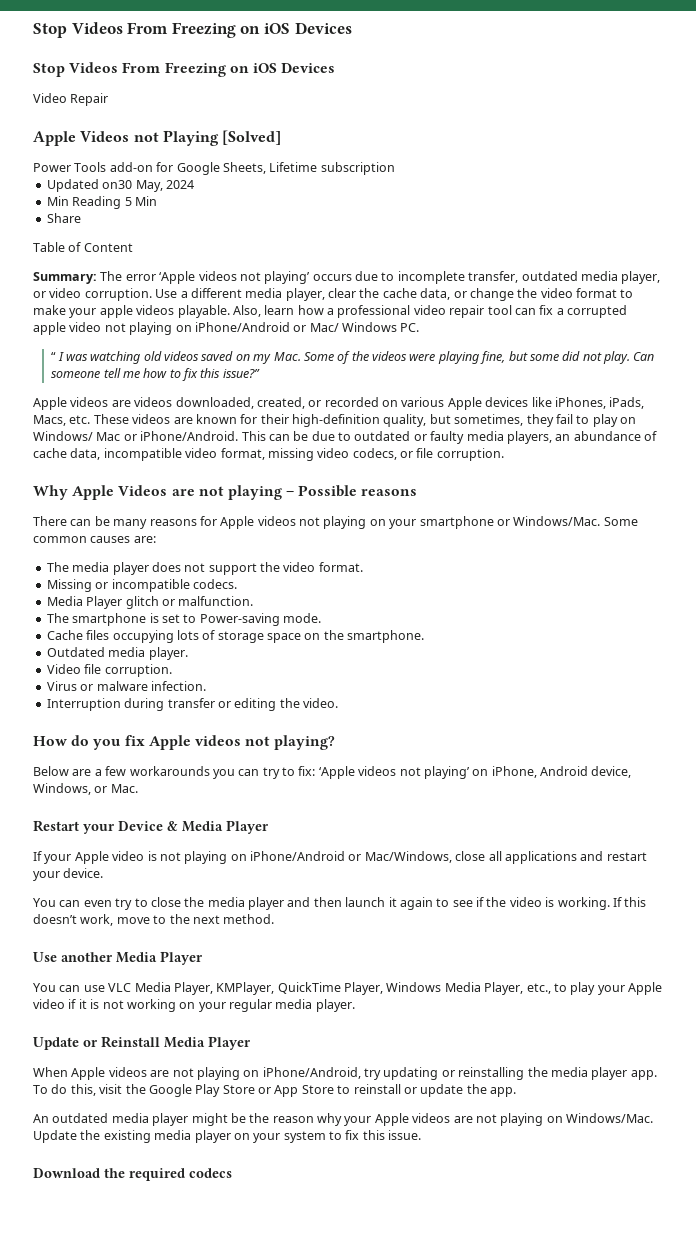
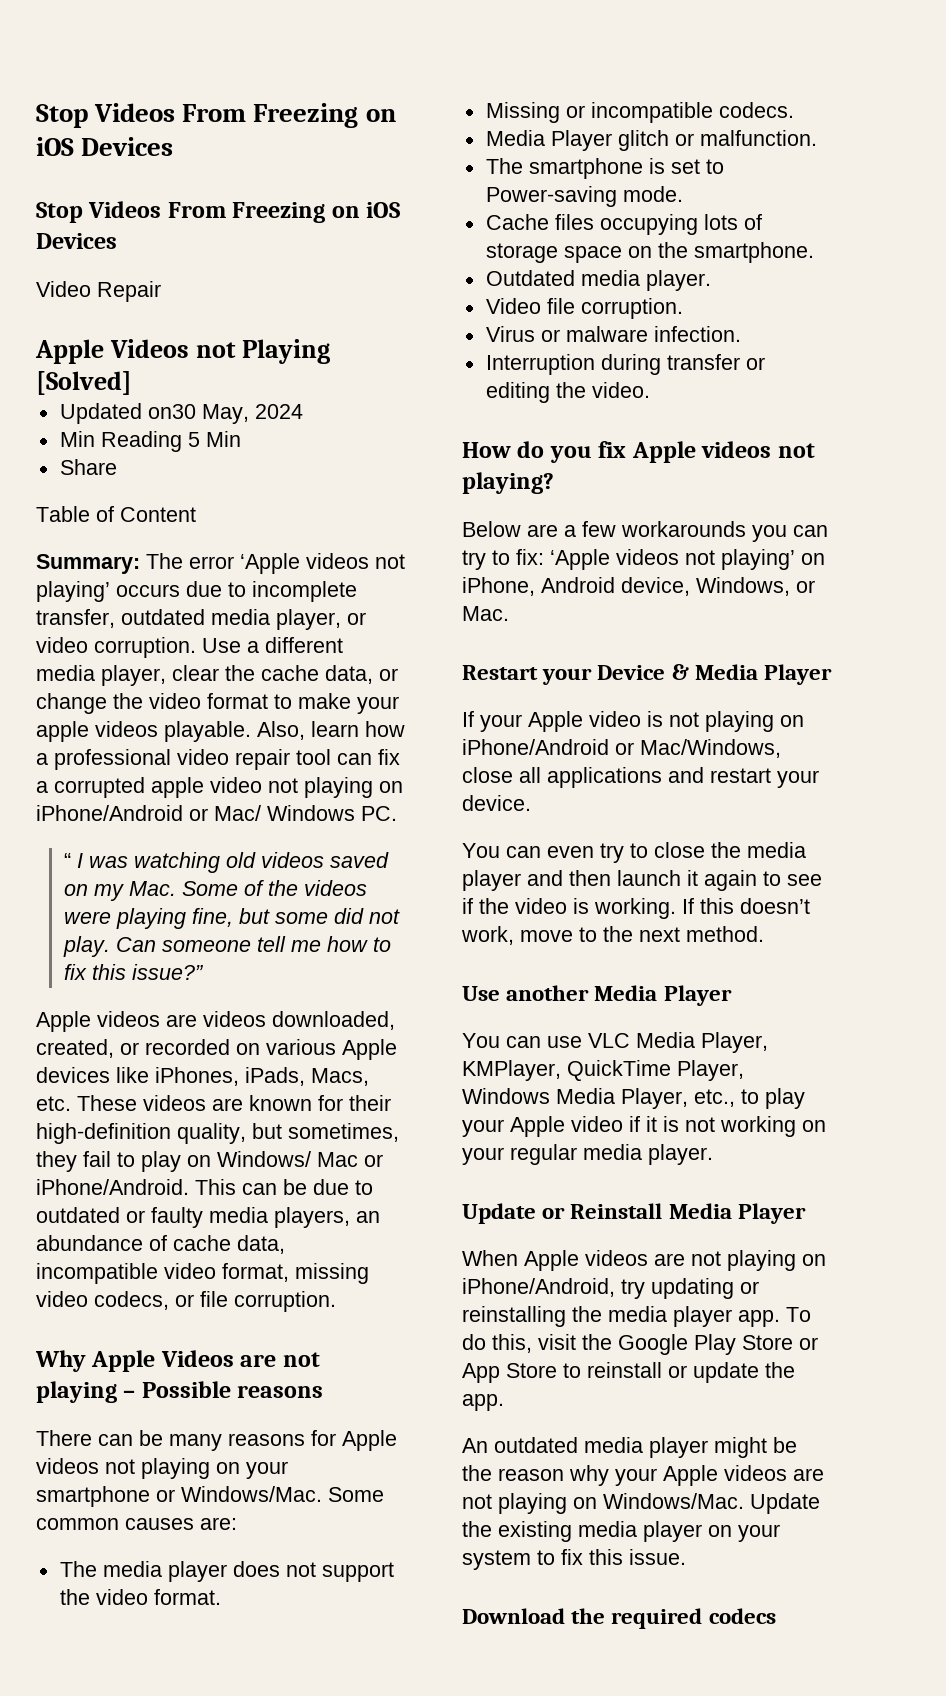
- Power Tools add-on for Google Sheets, Lifetime subscription

